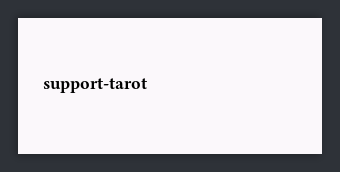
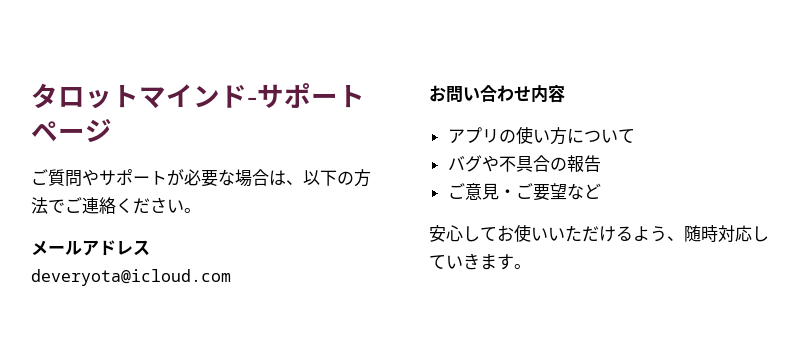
- support-tarot
+ タロットマインド-サポートページ
+ ご質問やサポートが必要な場合は、以下の方法でご連絡ください。
+ メールアドレス
+ deveryota@icloud.com
+ お問い合わせ内容
+ アプリの使い方について
+ バグや不具合の報告
+ ご意見・ご要望など
+ 安心してお使いいただけるよう、随時対応していきます。

